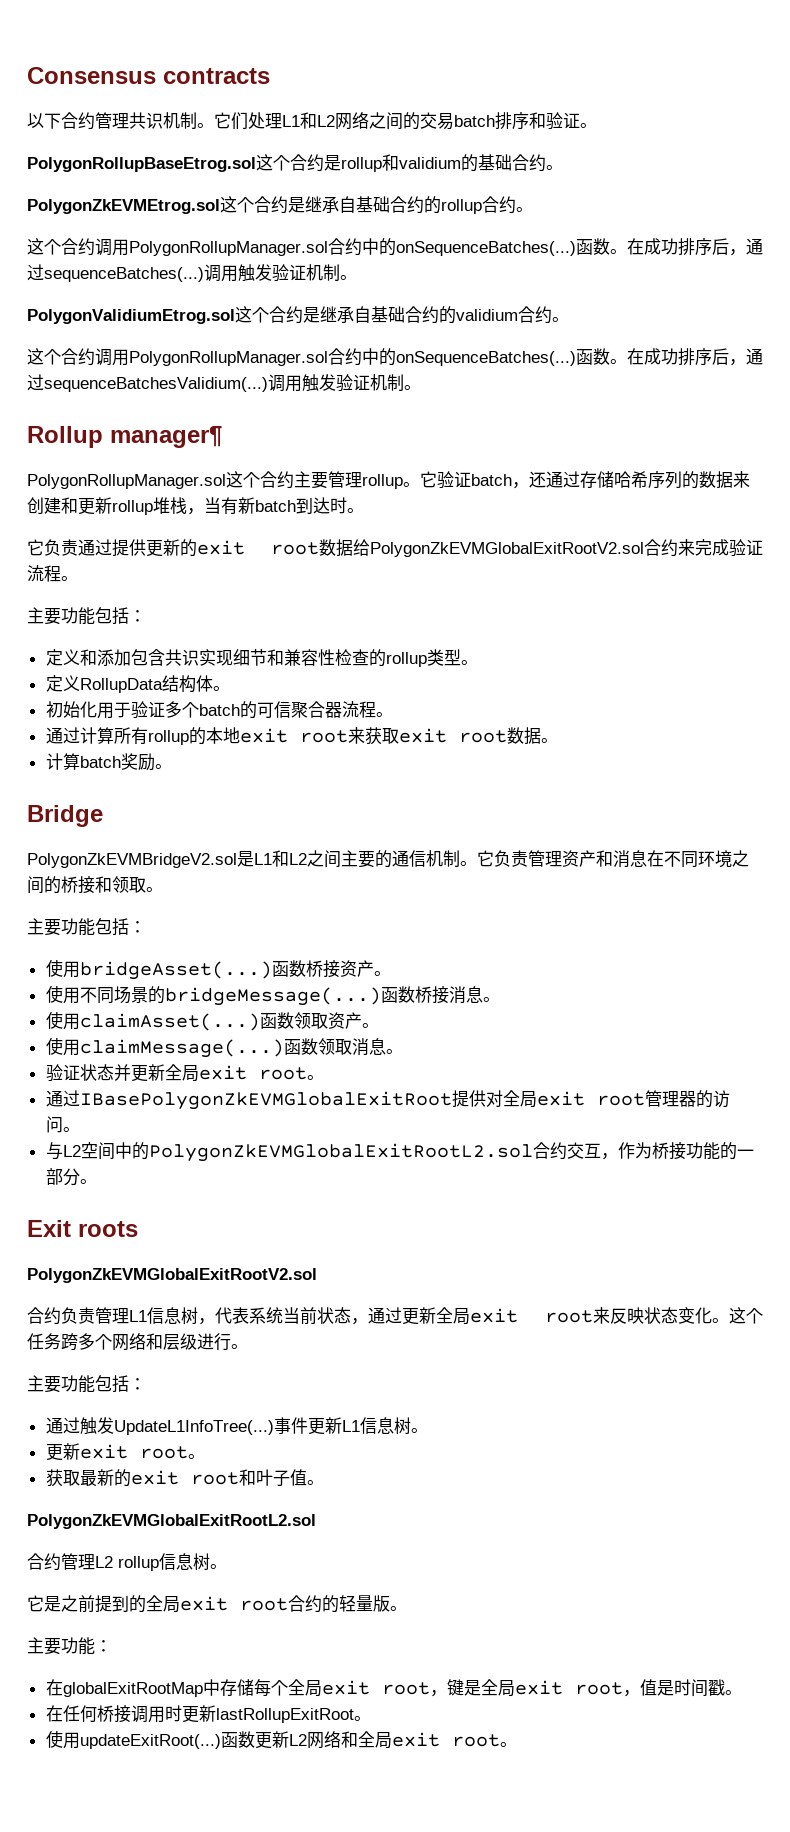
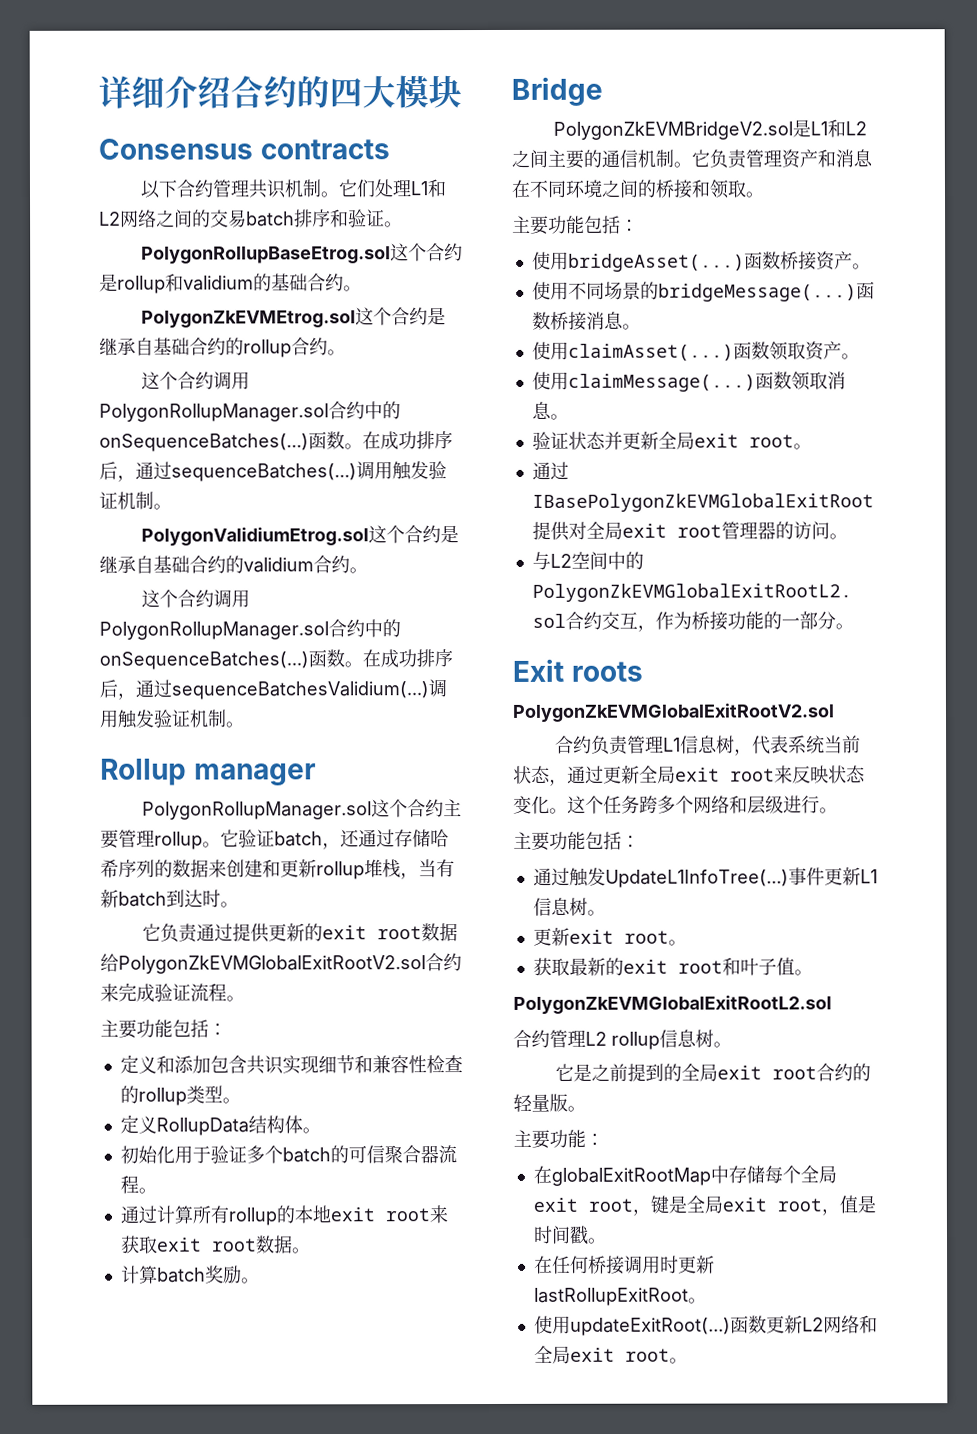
+ 详细介绍合约的四大模块
- Rollup manager¶
+ Rollup manager

